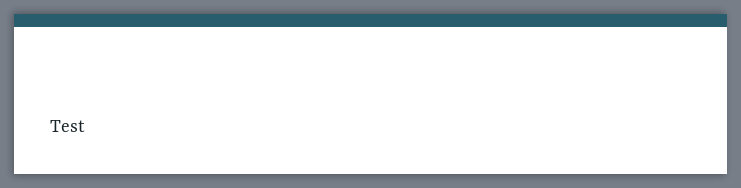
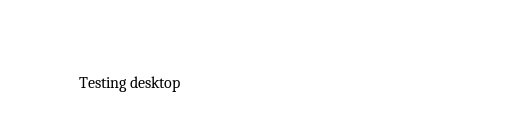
- Test
+ Testing desktop

